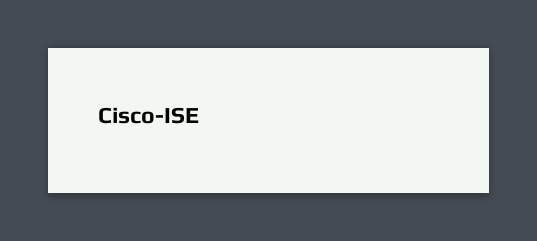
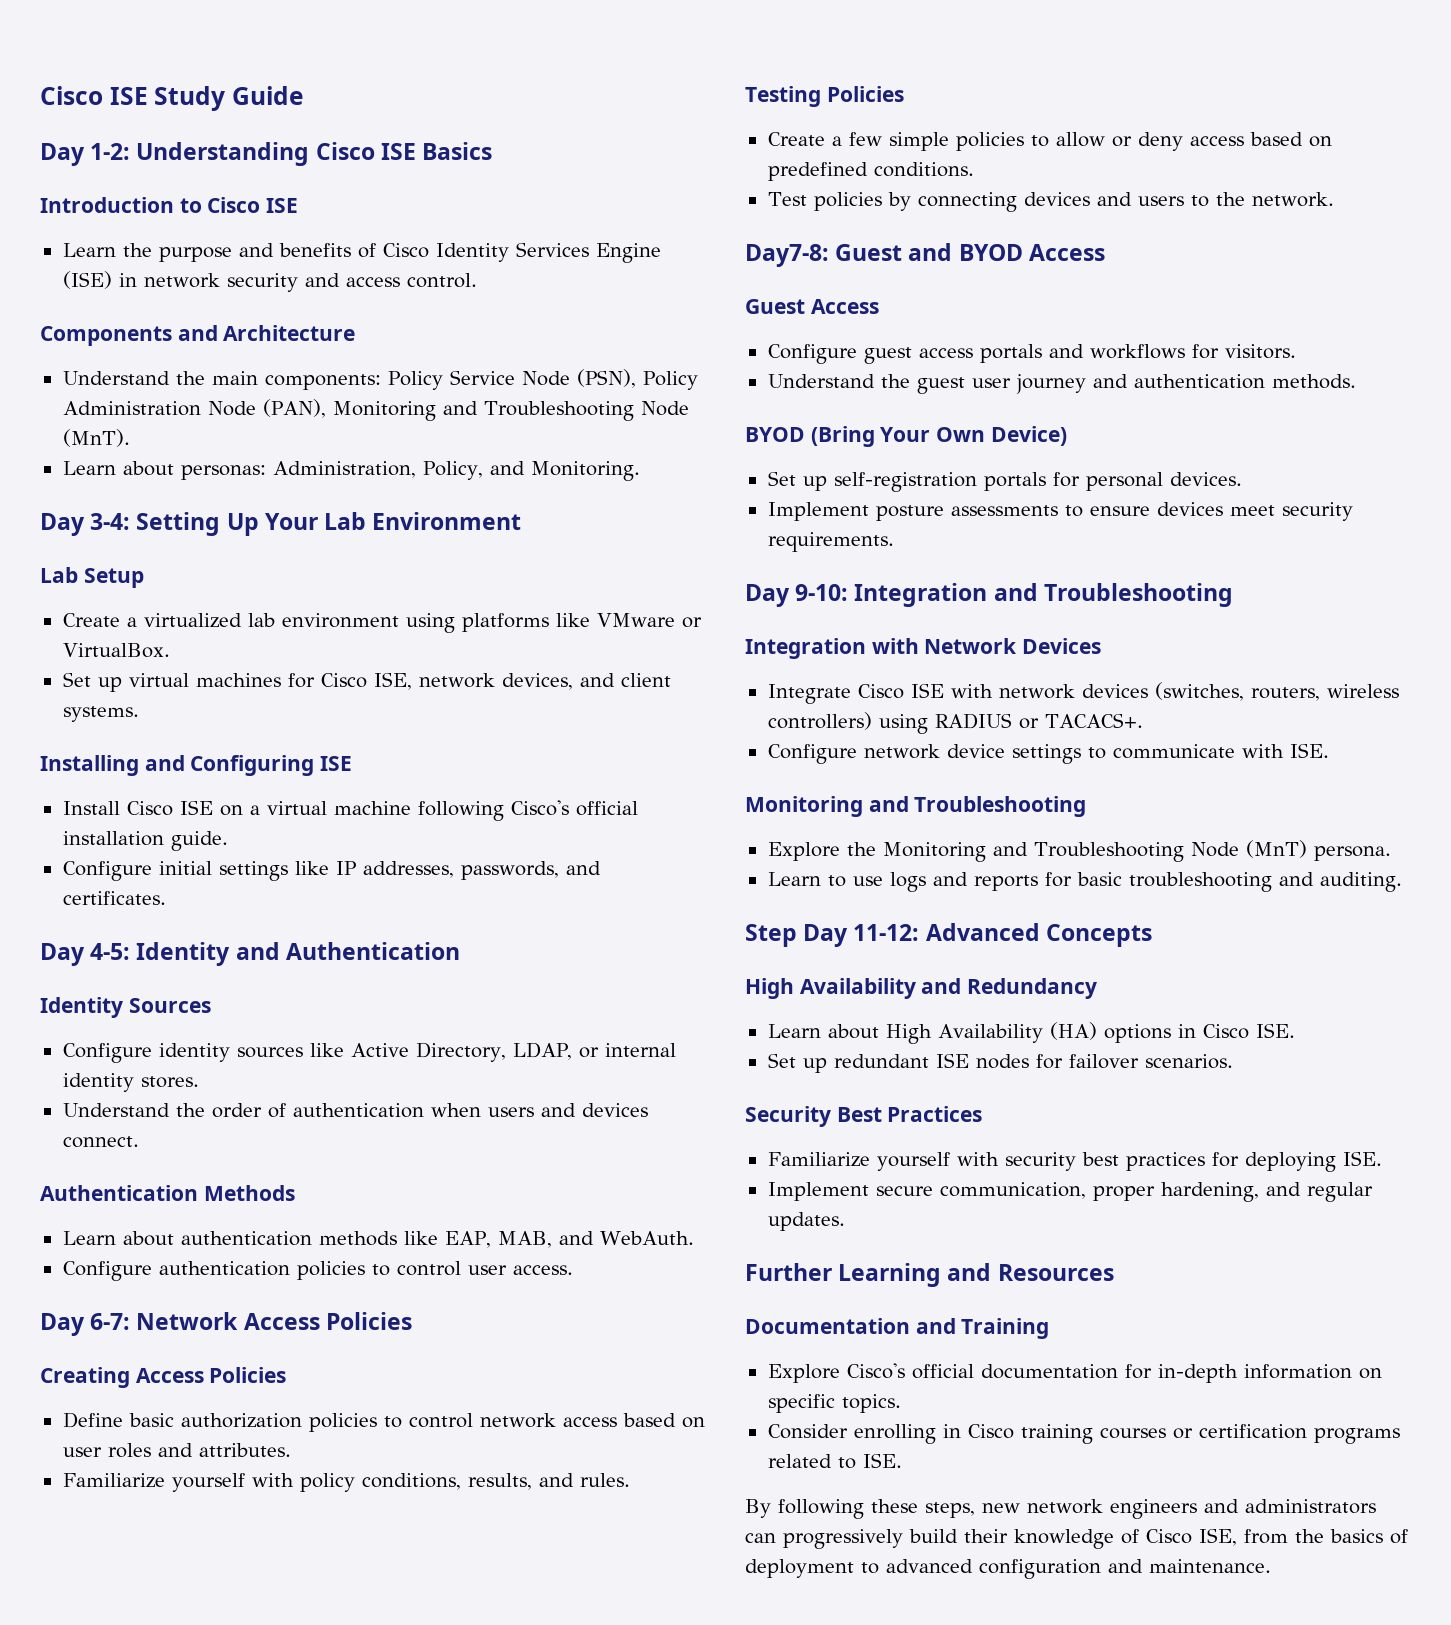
- Cisco-ISE
+ Cisco ISE Study Guide
+ Day 1-2: Understanding Cisco ISE Basics
+ Introduction to Cisco ISE
+ Learn the purpose and benefits of Cisco Identity Services Engine (ISE) in network security and access control.
+ Components and Architecture
+ Understand the main components: Policy Service Node (PSN), Policy Administration Node (PAN), Monitoring and Troubleshooting Node (MnT).
+ Learn about personas: Administration, Policy, and Monitoring.
+ Day 3-4: Setting Up Your Lab Environment
+ Lab Setup
+ Create a virtualized lab environment using platforms like VMware or VirtualBox.
+ Set up virtual machines for Cisco ISE, network devices, and client systems.
+ Installing and Configuring ISE
+ Install Cisco ISE on a virtual machine following Cisco's official installation guide.
+ Configure initial settings like IP addresses, passwords, and certificates.
+ Day 4-5: Identity and Authentication
+ Identity Sources
+ Configure identity sources like Active Directory, LDAP, or internal identity stores.
+ Understand the order of authentication when users and devices connect.
+ Authentication Methods
+ Learn about authentication methods like EAP, MAB, and WebAuth.
+ Configure authentication policies to control user access.
+ Day 6-7: Network Access Policies
+ Creating Access Policies
+ Define basic authorization policies to control network access based on user roles and attributes.
+ Familiarize yourself with policy conditions, results, and rules.
+ Testing Policies
+ Create a few simple policies to allow or deny access based on predefined conditions.
+ Test policies by connecting devices and users to the network.
+ Day7-8: Guest and BYOD Access
+ Guest Access
+ Configure guest access portals and workflows for visitors.
+ Understand the guest user journey and authentication methods.
+ BYOD (Bring Your Own Device)
+ Set up self-registration portals for personal devices.
+ Implement posture assessments to ensure devices meet security requirements.
+ Day 9-10: Integration and Troubleshooting
+ Integration with Network Devices
+ Integrate Cisco ISE with network devices (switches, routers, wireless controllers) using RADIUS or TACACS+.
+ Configure network device settings to communicate with ISE.
+ Monitoring and Troubleshooting
+ Explore the Monitoring and Troubleshooting Node (MnT) persona.
+ Learn to use logs and reports for basic troubleshooting and auditing.
+ Step Day 11-12: Advanced Concepts
+ High Availability and Redundancy
+ Learn about High Availability (HA) options in Cisco ISE.
+ Set up redundant ISE nodes for failover scenarios.
+ Security Best Practices
+ Familiarize yourself with security best practices for deploying ISE.
+ Implement secure communication, proper hardening, and regular updates.
+ Further Learning and Resources
+ Documentation and Training
+ Explore Cisco's official documentation for in-depth information on specific topics.
+ Consider enrolling in Cisco training courses or certification programs related to ISE.
+ By following these steps, new network engineers and administrators can progressively build their knowledge of Cisco ISE, from the basics of deployment to advanced configuration and maintenance.

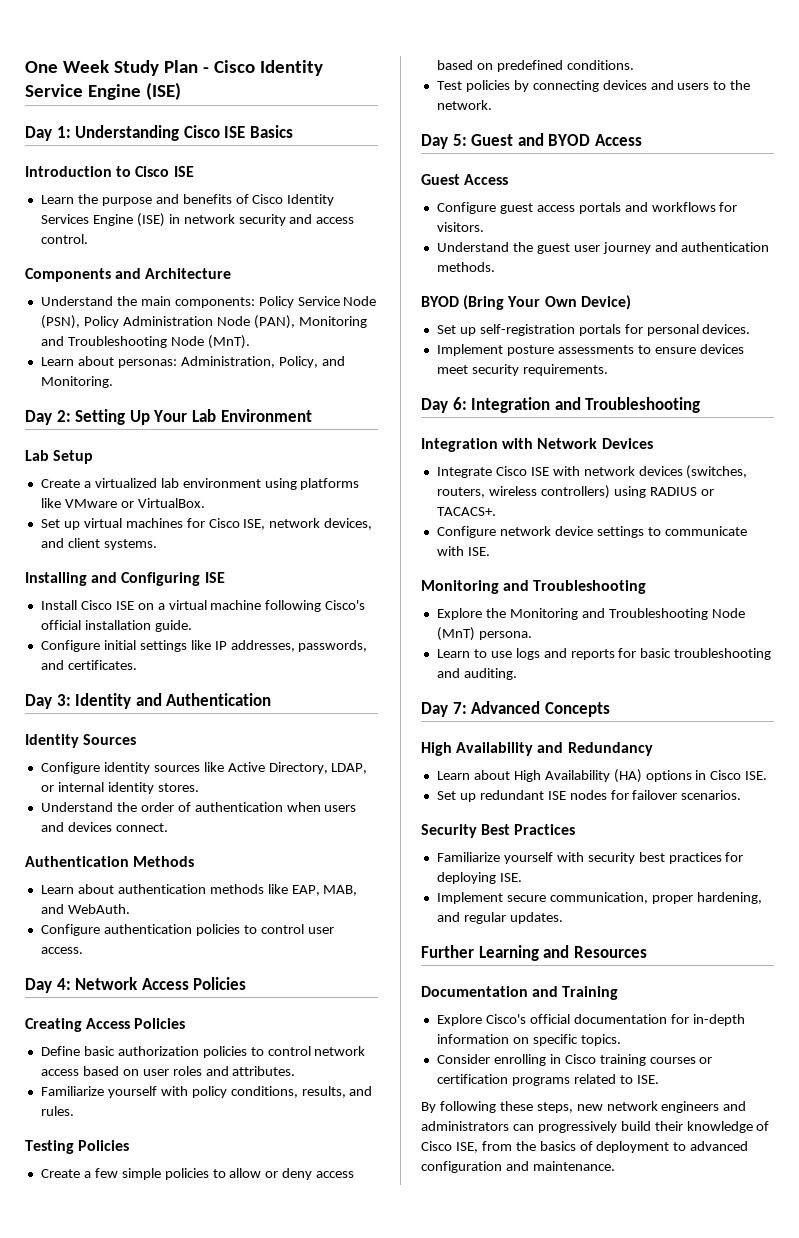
- Cisco ISE Study Guide
- Day 1-2: Understanding Cisco ISE Basics
+ One Week Study Plan - Cisco Identity Service Engine (ISE)
+ Day 1: Understanding Cisco ISE Basics
- Day 3-4: Setting Up Your Lab Environment
+ Day 2: Setting Up Your Lab Environment
- Day 4-5: Identity and Authentication
+ Day 3: Identity and Authentication
- Day 6-7: Network Access Policies
+ Day 4: Network Access Policies
- Day7-8: Guest and BYOD Access
+ Day 5: Guest and BYOD Access
- Day 9-10: Integration and Troubleshooting
+ Day 6: Integration and Troubleshooting
- Step Day 11-12: Advanced Concepts
+ Day 7: Advanced Concepts

